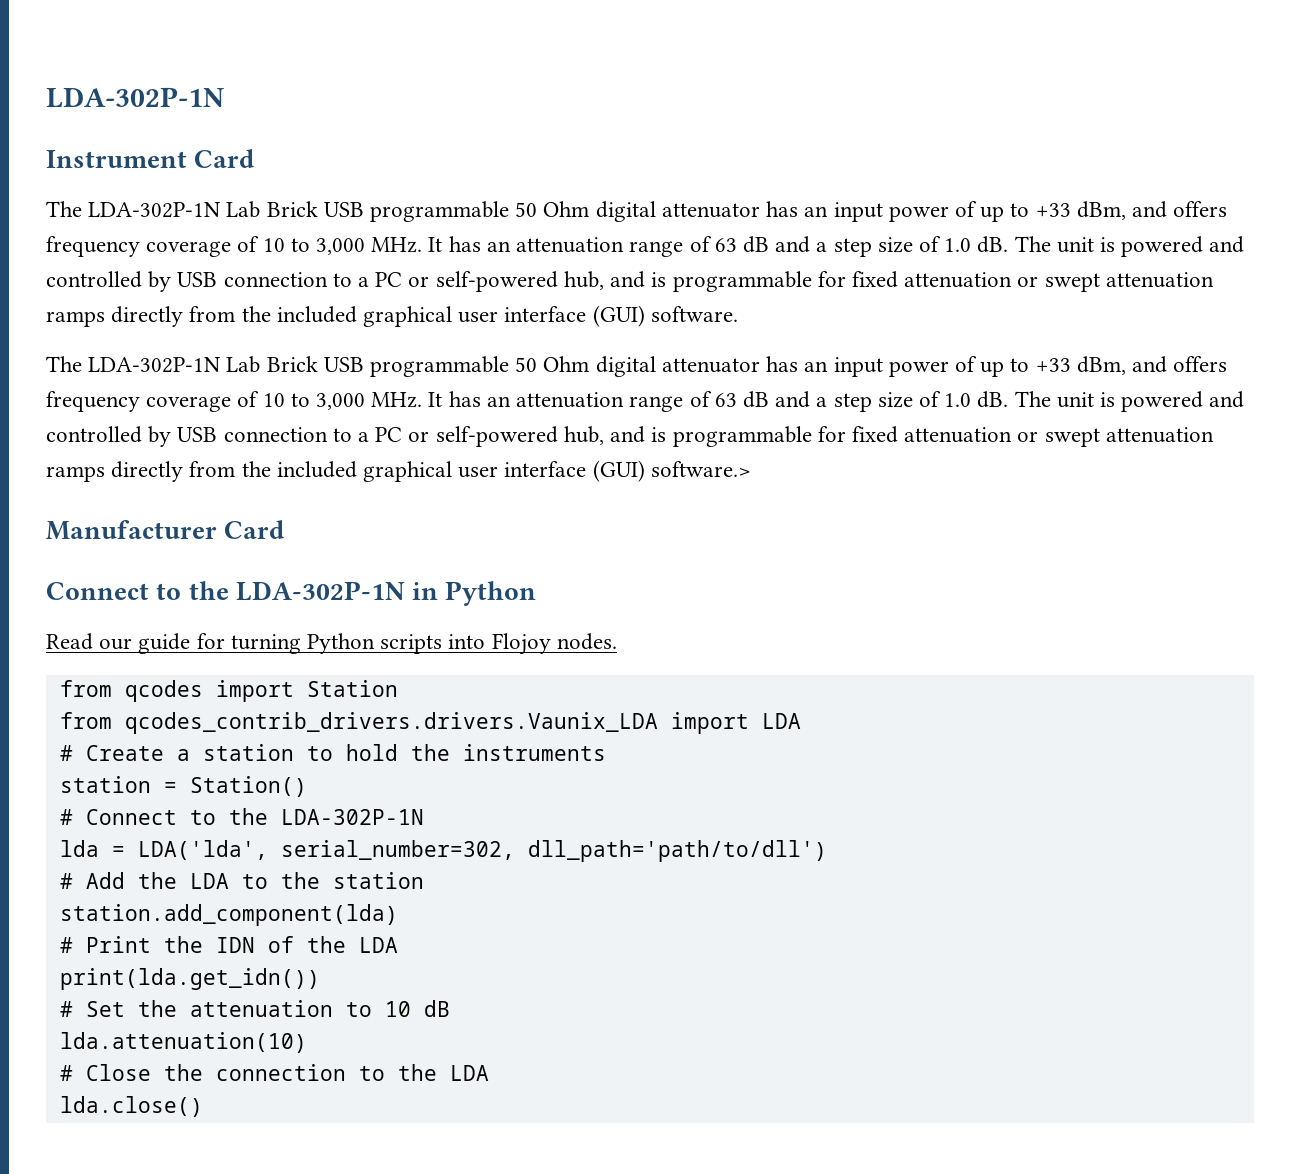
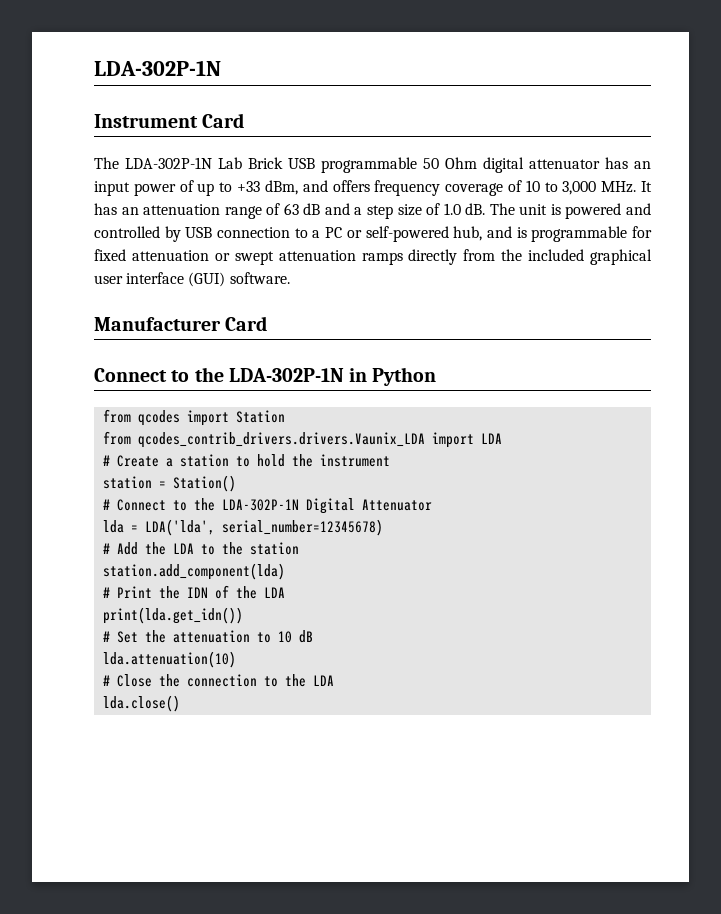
- The LDA-302P-1N Lab Brick USB programmable 50 Ohm digital attenuator has an input power of up to +33 dBm, and offers frequency coverage of 10 to 3,000 MHz. It has an attenuation range of 63 dB and a step size of 1.0 dB. The unit is powered and controlled by USB connection to a PC or self-powered hub, and is programmable for fixed attenuation or swept attenuation ramps directly from the included graphical user interface (GUI) software.>
- Read our guide for turning Python scripts into Flojoy nodes.
- # Create a station to hold the instruments
+ # Create a station to hold the instrument
- # Connect to the LDA-302P-1N
+ # Connect to the LDA-302P-1N Digital Attenuator
- lda = LDA('lda', serial_number=302, dll_path='path/to/dll')
+ lda = LDA('lda', serial_number=12345678)

